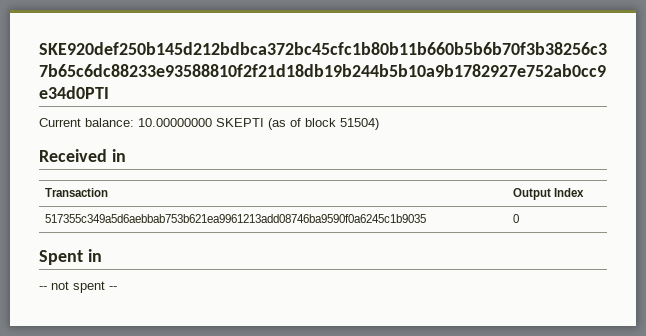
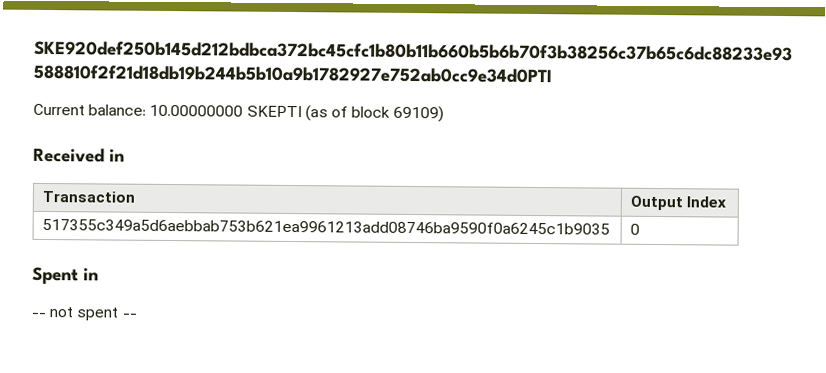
- Current balance: 10.00000000 SKEPTI (as of block 51504)
+ Current balance: 10.00000000 SKEPTI (as of block 69109)

